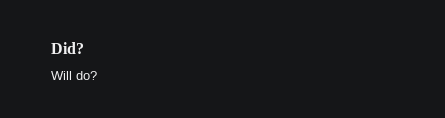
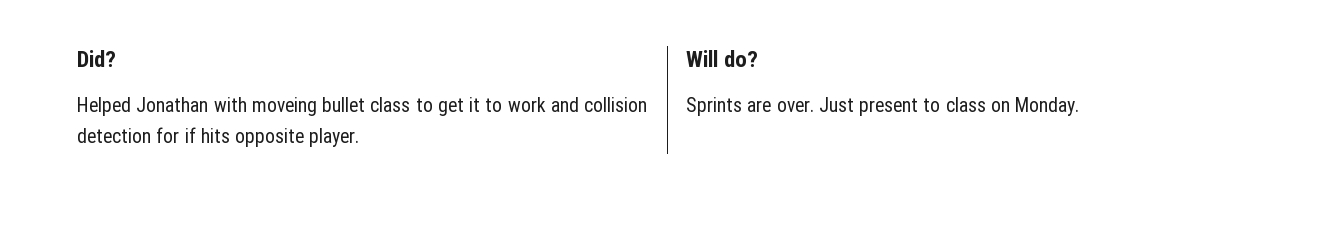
+ Helped Jonathan with moveing bullet class to get it to work and collision detection for if hits opposite player.
  Will do?
+ Sprints are over. Just present to class on Monday.

